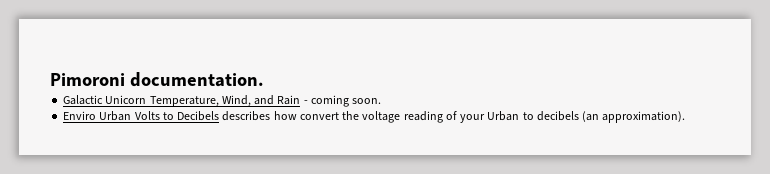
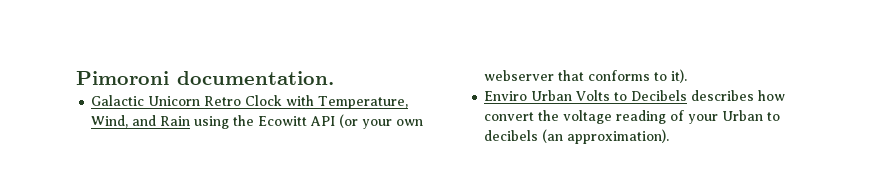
- Galactic Unicorn Temperature, Wind, and Rain - coming soon.
+ Galactic Unicorn Retro Clock with Temperature, Wind, and Rain using the Ecowitt API (or your own webserver that conforms to it).

